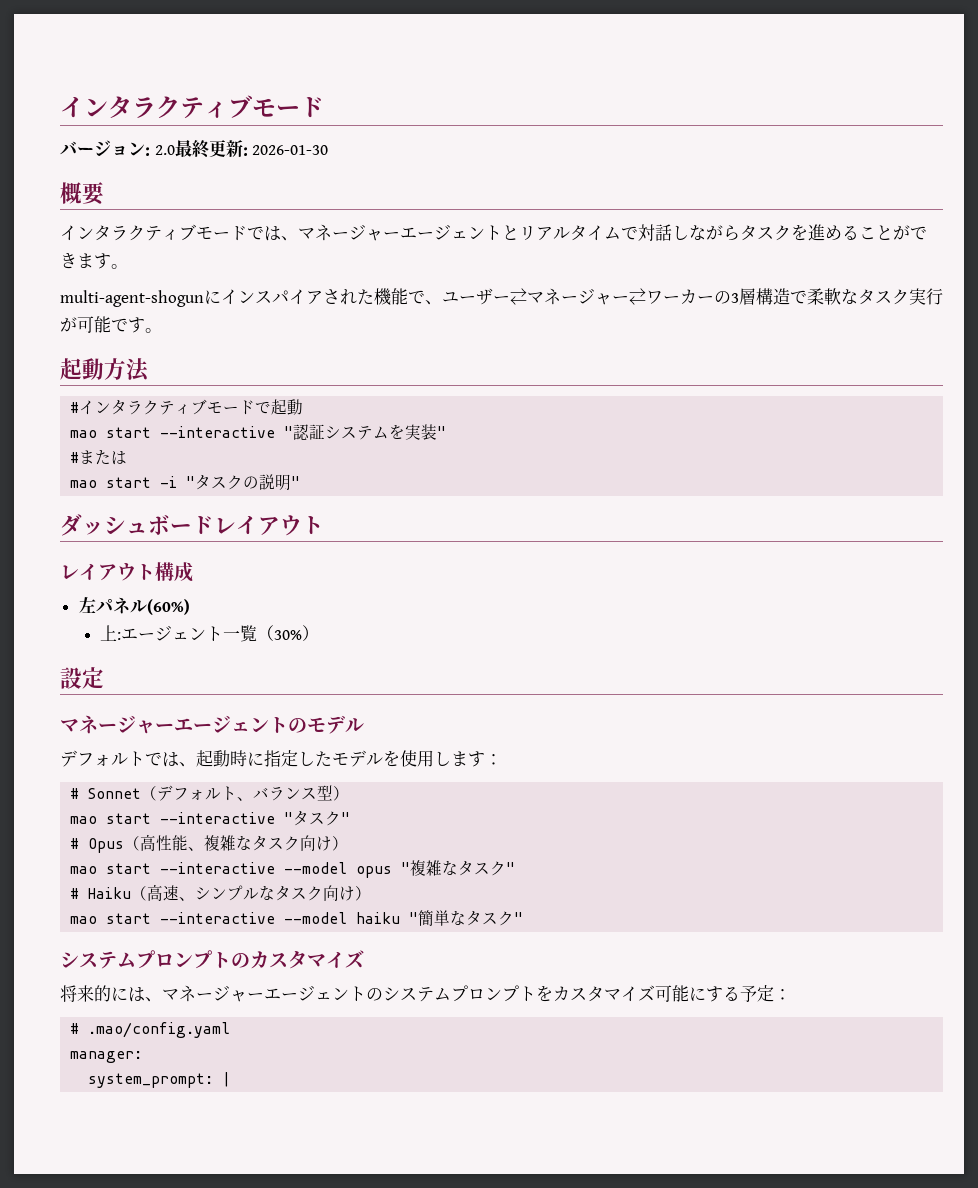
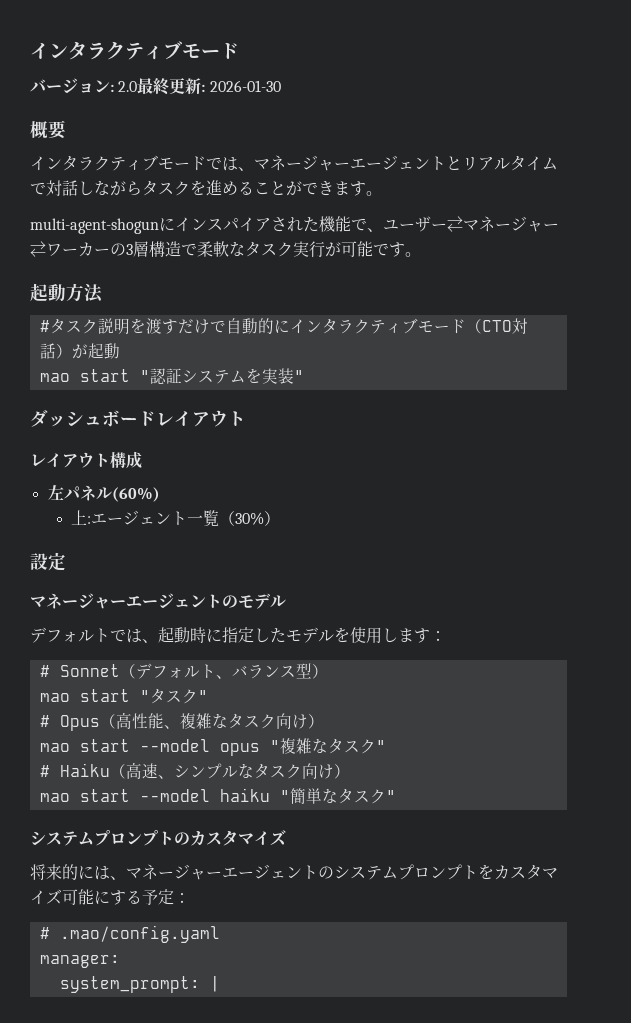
- #インタラクティブモードで起動
+ #タスク説明を渡すだけで自動的にインタラクティブモード（CTO対話）が起動
- mao start --interactive "認証システムを実装"
+ mao start "認証システムを実装"
- #または
- mao start -i "タスクの説明"
- mao start --interactive "タスク"
+ mao start "タスク"
- mao start --interactive --model opus "複雑なタスク"
+ mao start --model opus "複雑なタスク"
- mao start --interactive --model haiku "簡単なタスク"
+ mao start --model haiku "簡単なタスク"

